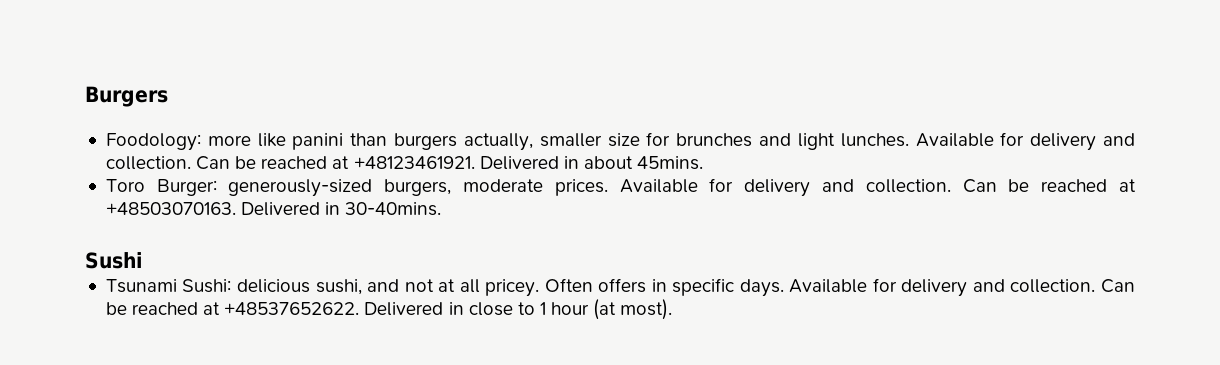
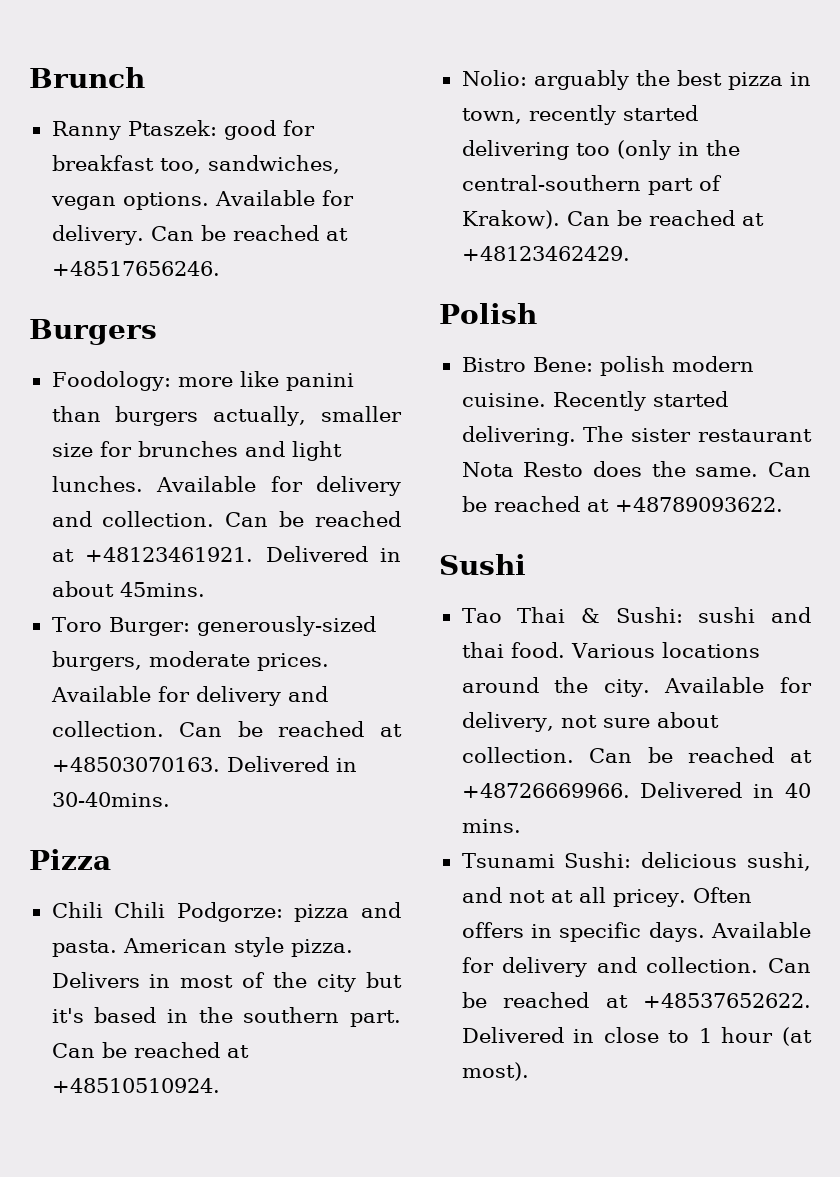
+ Brunch
+ Ranny Ptaszek: good for breakfast too, sandwiches, vegan options. Available for delivery. Can be reached at +48517656246.
+ Pizza
+ Chili Chili Podgorze: pizza and pasta. American style pizza. Delivers in most of the city but it's based in the southern part. Can be reached at +48510510924.
+ Nolio: arguably the best pizza in town, recently started delivering too (only in the central-southern part of Krakow). Can be reached at +48123462429.
+ Polish
+ Bistro Bene: polish modern cuisine. Recently started delivering. The sister restaurant Nota Resto does the same. Can be reached at +48789093622.
  Sushi
+ Tao Thai & Sushi: sushi and thai food. Various locations around the city. Available for delivery, not sure about collection. Can be reached at +48726669966. Delivered in 40 mins.

